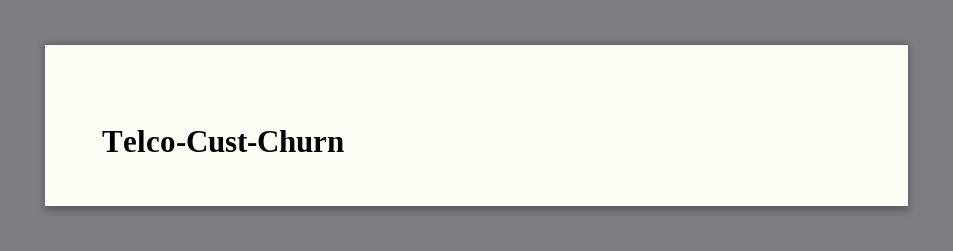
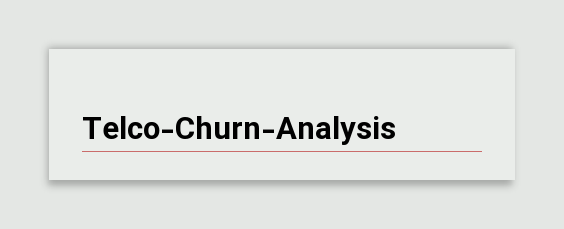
- Telco-Cust-Churn
+ Telco-Churn-Analysis

